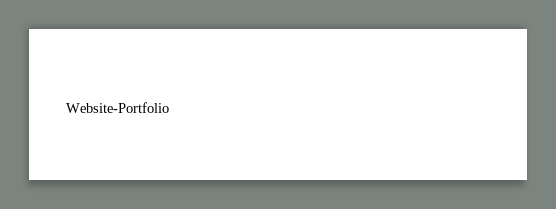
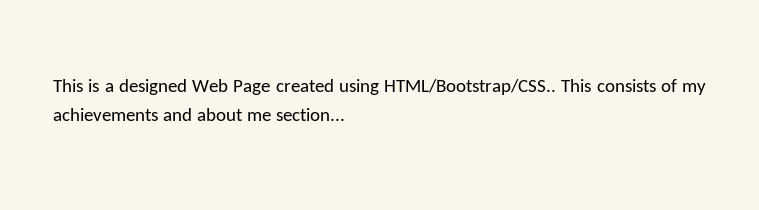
- Website-Portfolio
+ This is a designed Web Page created using HTML/Bootstrap/CSS.. This consists of my achievements and about me section...

